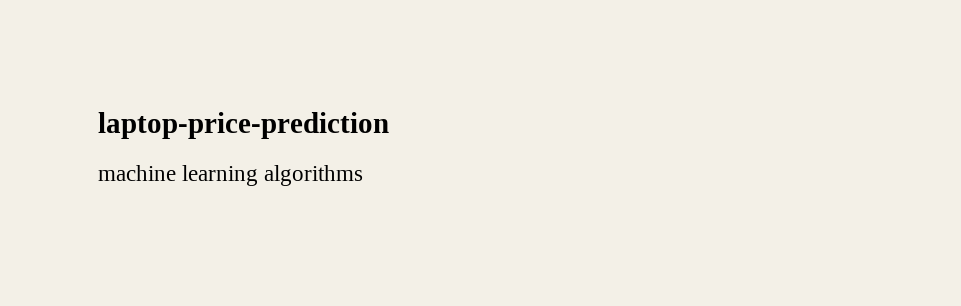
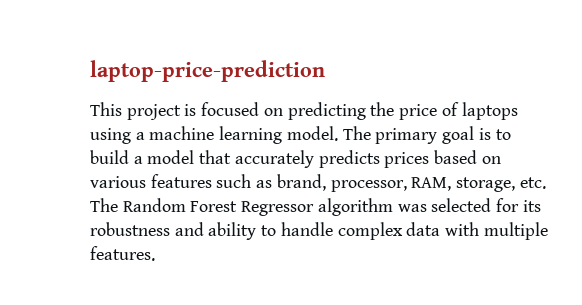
- machine learning algorithms
+ This project is focused on predicting the price of laptops using a machine learning model. The primary goal is to build a model that accurately predicts prices based on various features such as brand, processor, RAM, storage, etc. The Random Forest Regressor algorithm was selected for its robustness and ability to handle complex data with multiple features.

